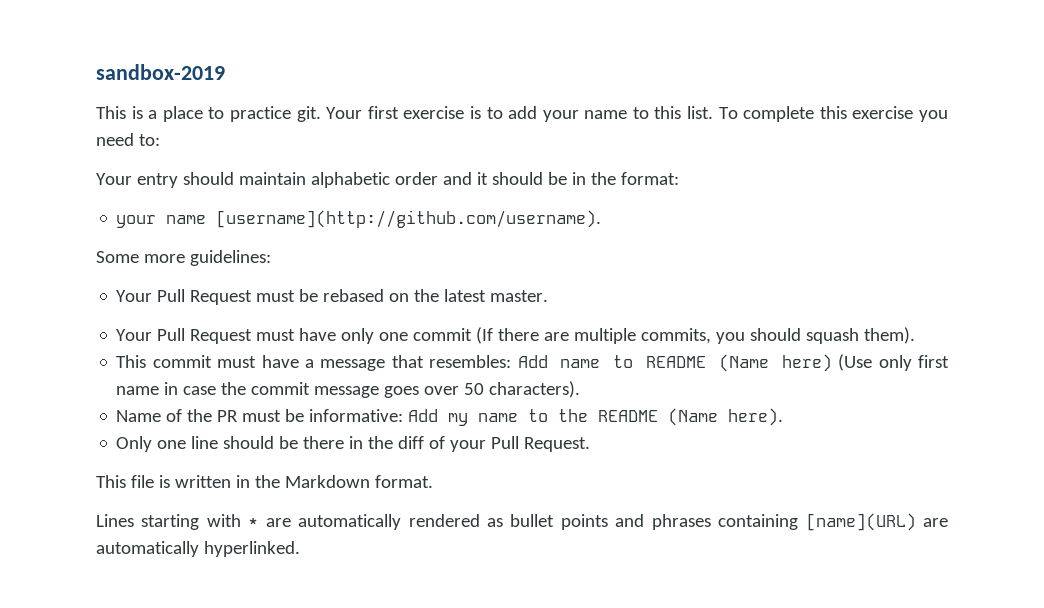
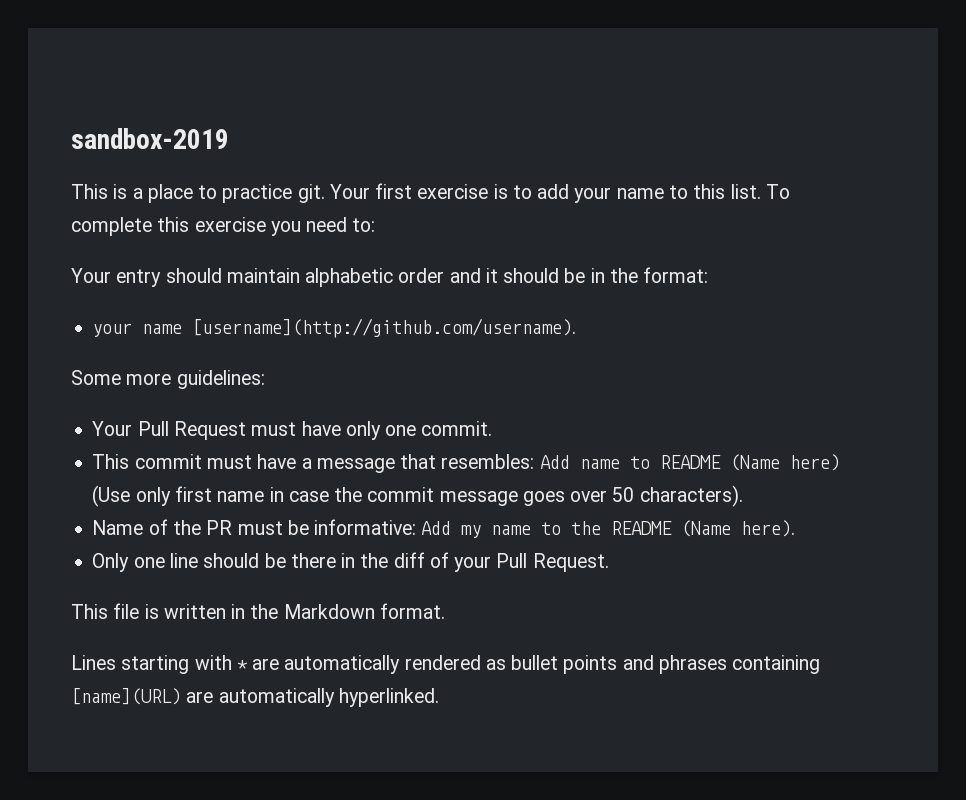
- Your Pull Request must be rebased on the latest master.
- Your Pull Request must have only one commit (If there are multiple commits, you should squash them).
+ Your Pull Request must have only one commit.

